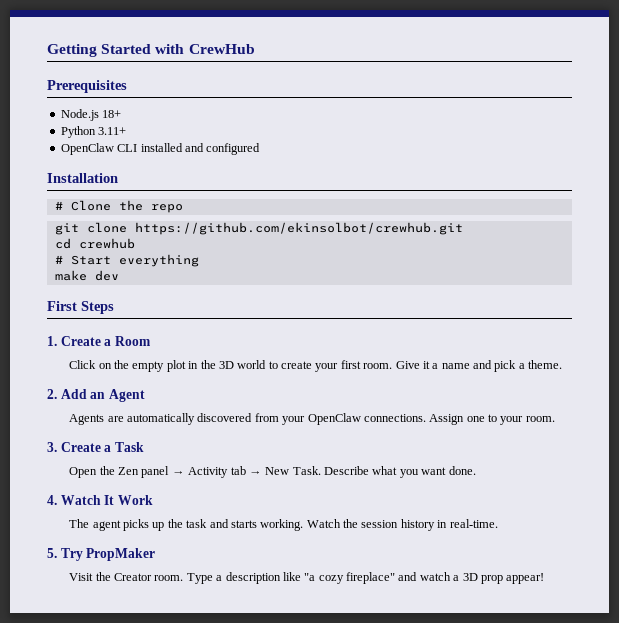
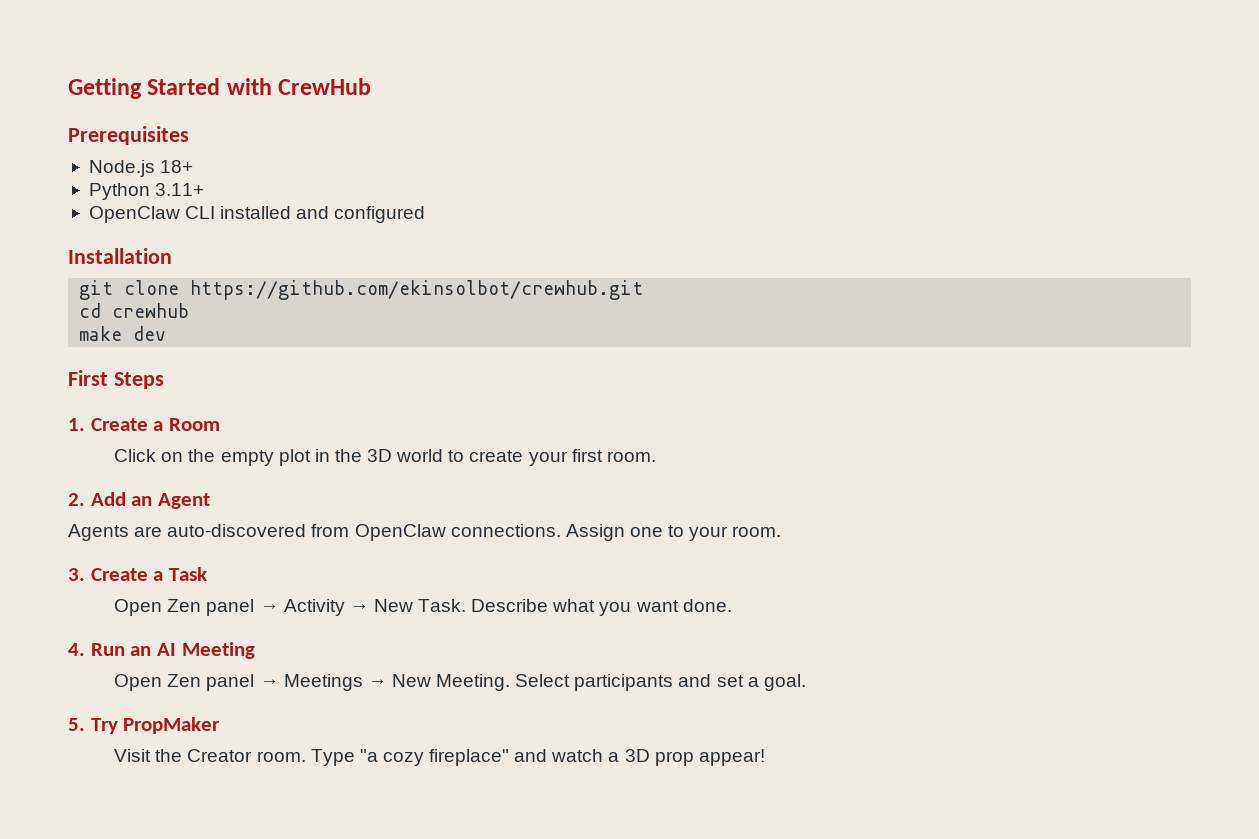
- # Clone the repo
- # Start everything
- Give it a name and pick a theme.
- Agents are automatically discovered from your OpenClaw connections.
+ Agents are auto-discovered from OpenClaw connections.
- Open the Zen panel → Activity tab → New Task.
+ Open Zen panel → Activity → New Task.
- 4. Watch It Work
- The agent picks up the task and starts working. Watch the session history in real-time.
+ 4. Run an AI Meeting
+ Open Zen panel → Meetings → New Meeting. Select participants and set a goal.
- Type a description like "a cozy fireplace" and watch a 3D prop appear!
+ Type "a cozy fireplace" and watch a 3D prop appear!

